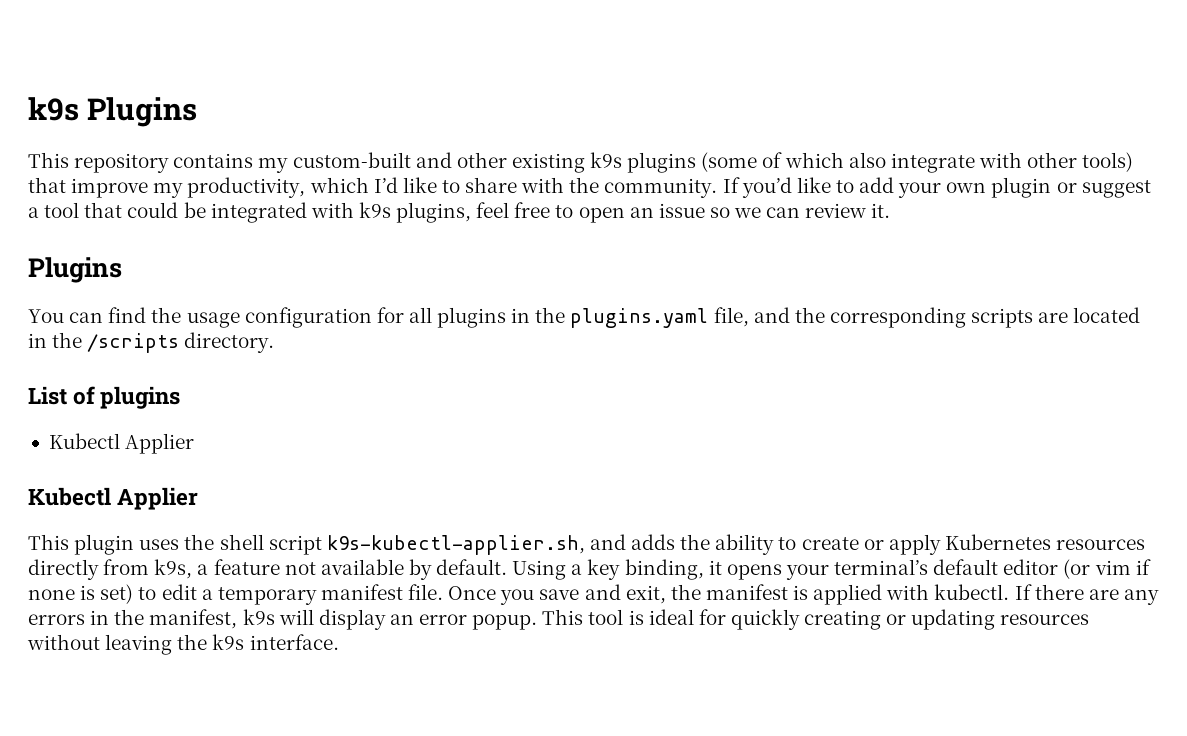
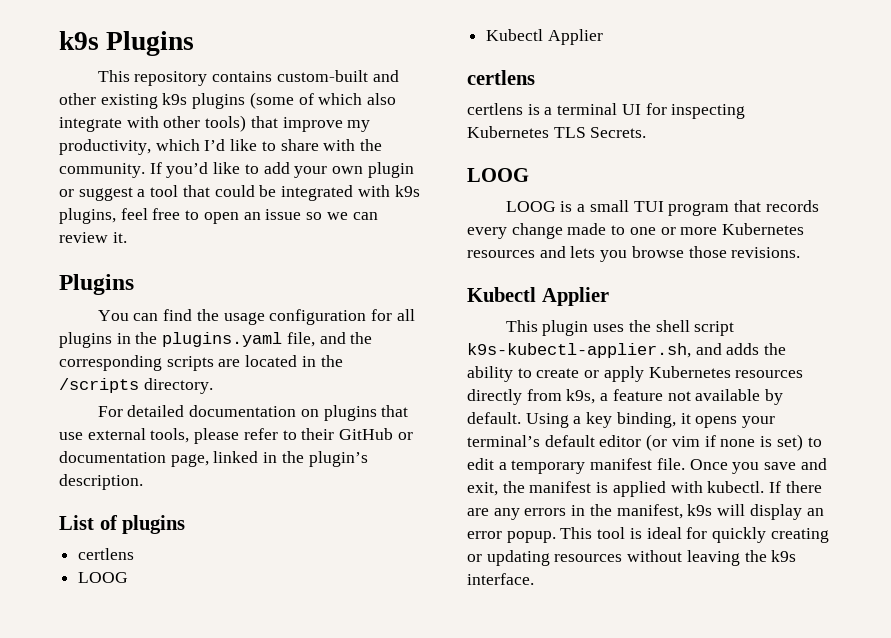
- This repository contains my custom-built and other existing k9s plugins (some of which also integrate with other tools) that improve my productivity, which I’d like to share with the community.
+ This repository contains custom-built and other existing k9s plugins (some of which also integrate with other tools) that improve my productivity, which I’d like to share with the community.
+ For detailed documentation on plugins that use external tools, please refer to their GitHub or documentation page, linked in the plugin’s description.
  List of plugins
+ certlens
+ LOOG
  Kubectl Applier
+ certlens
+ certlens is a terminal UI for inspecting Kubernetes TLS Secrets.
+ LOOG
+ LOOG is a small TUI program that records every change made to one or more Kubernetes resources and lets you browse those revisions.

